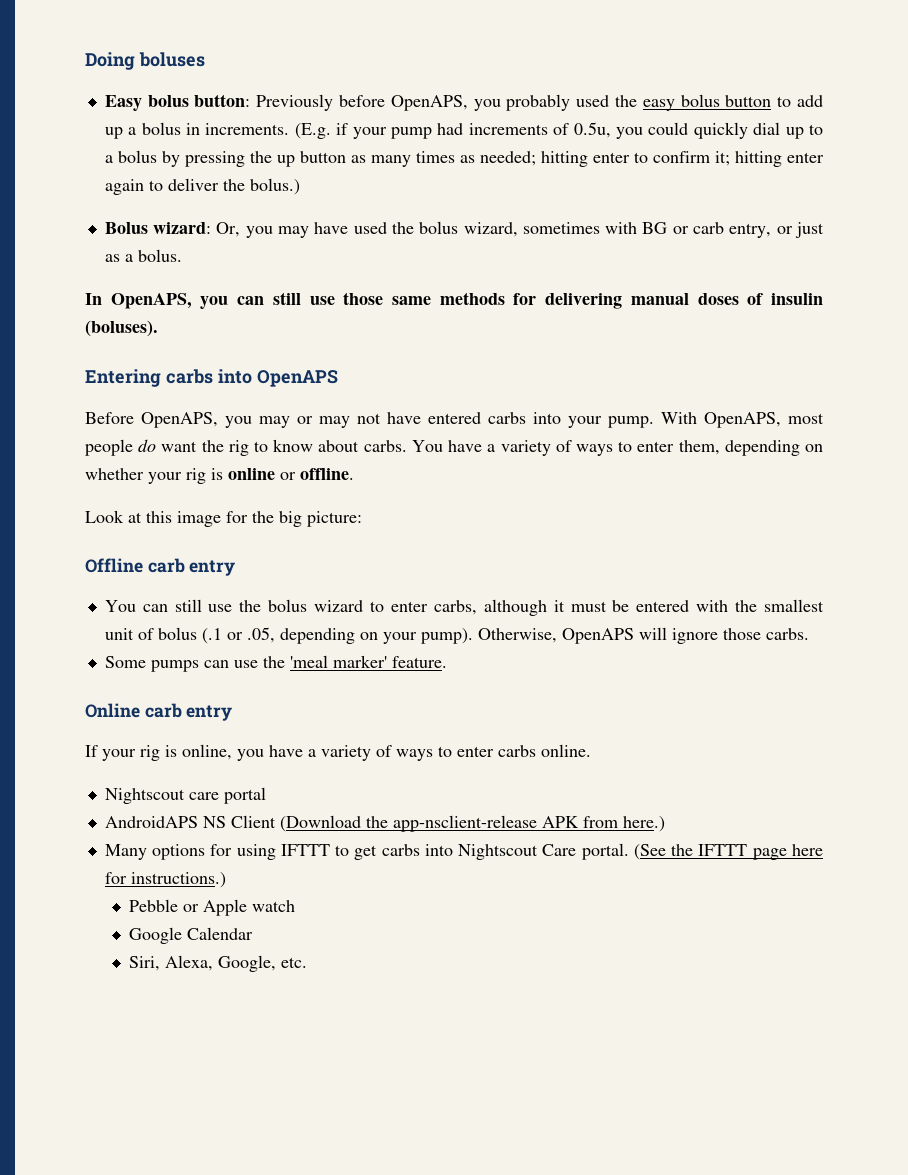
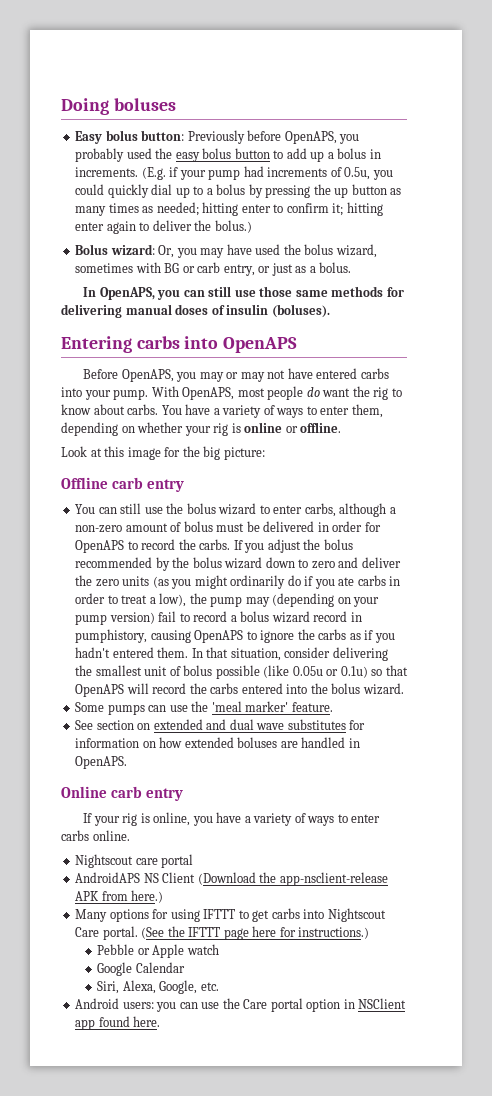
- You can still use the bolus wizard to enter carbs, although it must be entered with the smallest unit of bolus (.1 or .05, depending on your pump). Otherwise, OpenAPS will ignore those carbs.
+ You can still use the bolus wizard to enter carbs, although a non-zero amount of bolus must be delivered in order for OpenAPS to record the carbs. If you adjust the bolus recommended by the bolus wizard down to zero and deliver the zero units (as you might ordinarily do if you ate carbs in order to treat a low), the pump may (depending on your pump version) fail to record a bolus wizard record in pumphistory, causing OpenAPS to ignore the carbs as if you hadn't entered them. In that situation, consider delivering the smallest unit of bolus possible (like 0.05u or 0.1u) so that OpenAPS will record the carbs entered into the bolus wizard.
+ See section on extended and dual wave substitutes for information on how extended boluses are handled in OpenAPS.
+ Android users: you can use the Care portal option in NSClient app found here.

